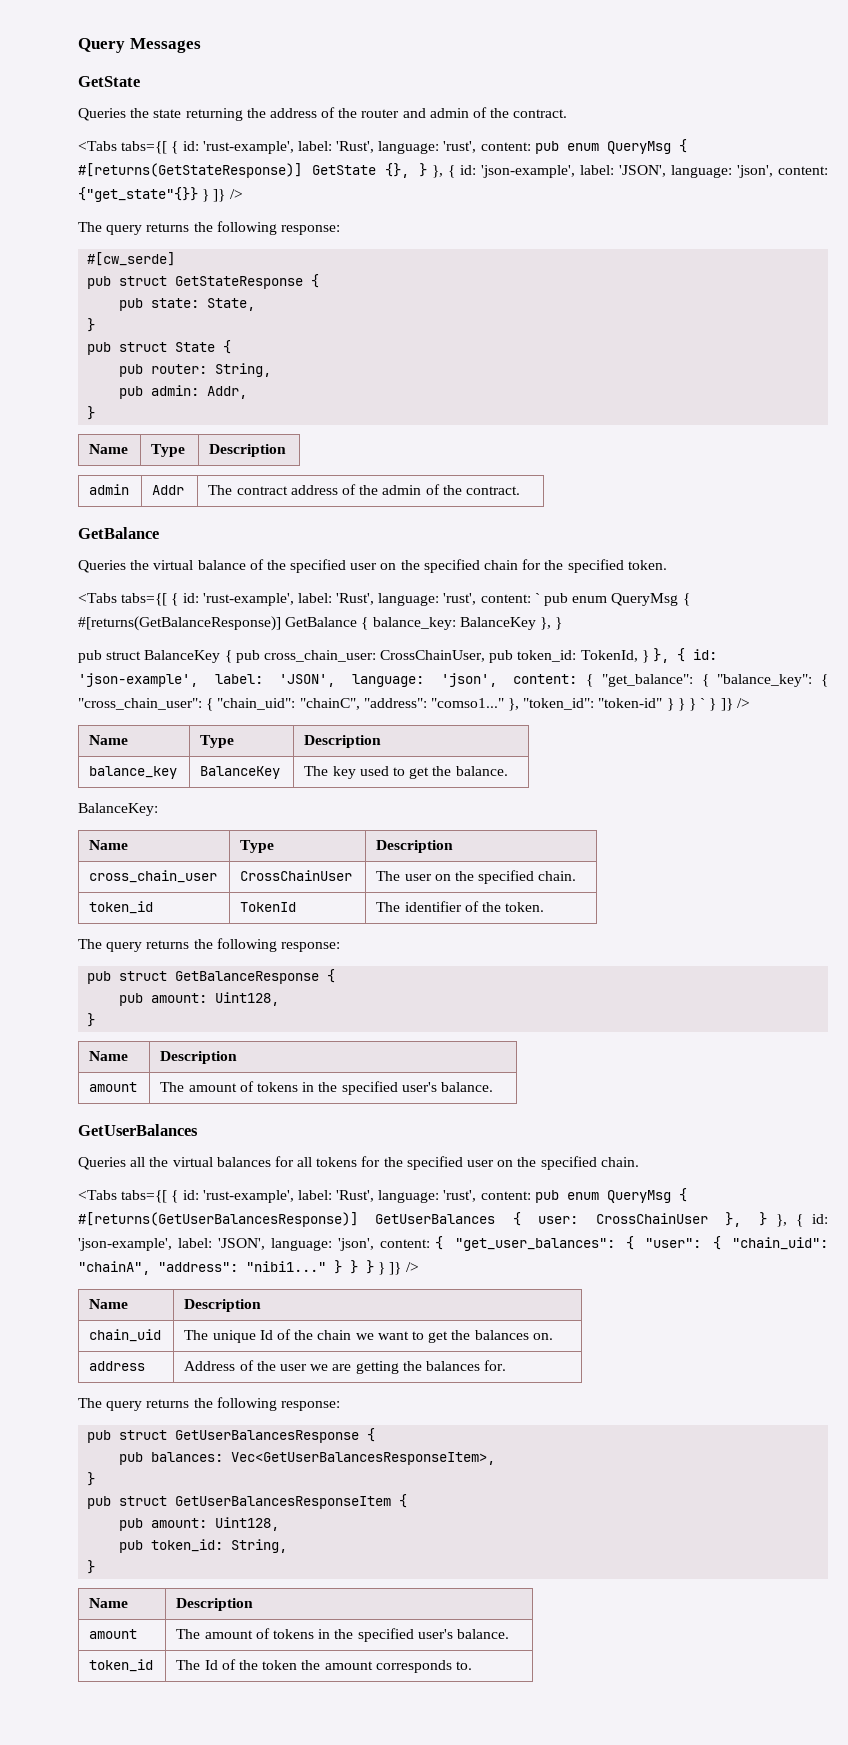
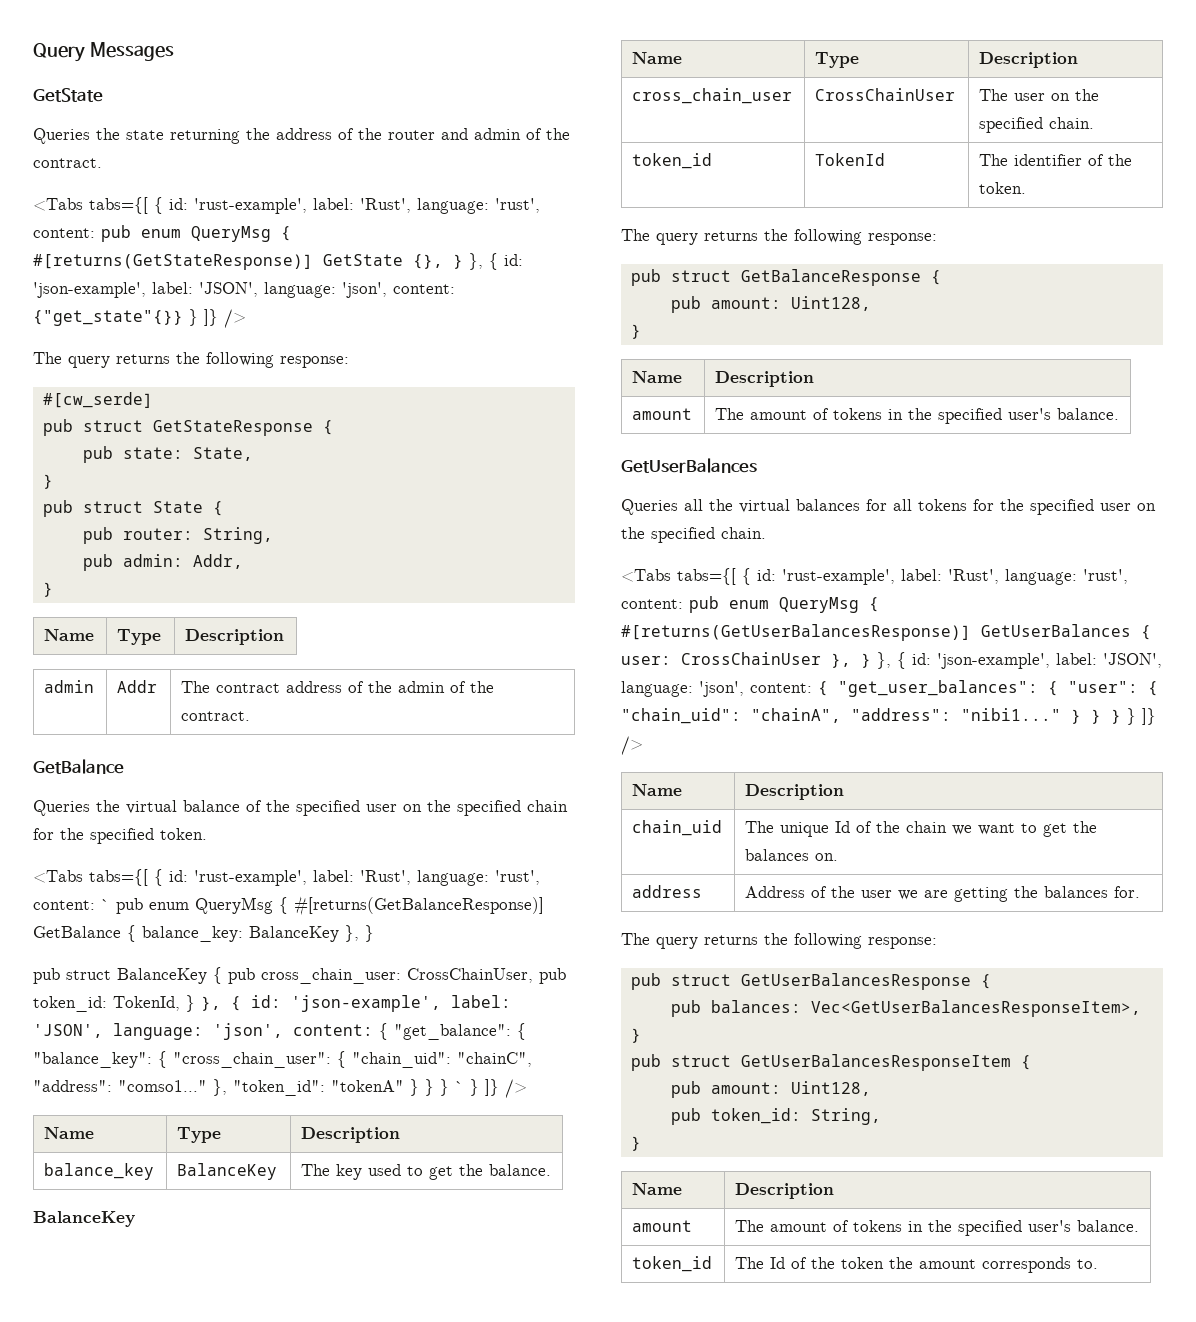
- }, "token_id": "token-id" } } } ` } ]} />
+ }, "token_id": "tokenA" } } } ` } ]} />
  balance_key | BalanceKey | The key used to get the balance.
- BalanceKey:
+ BalanceKey

